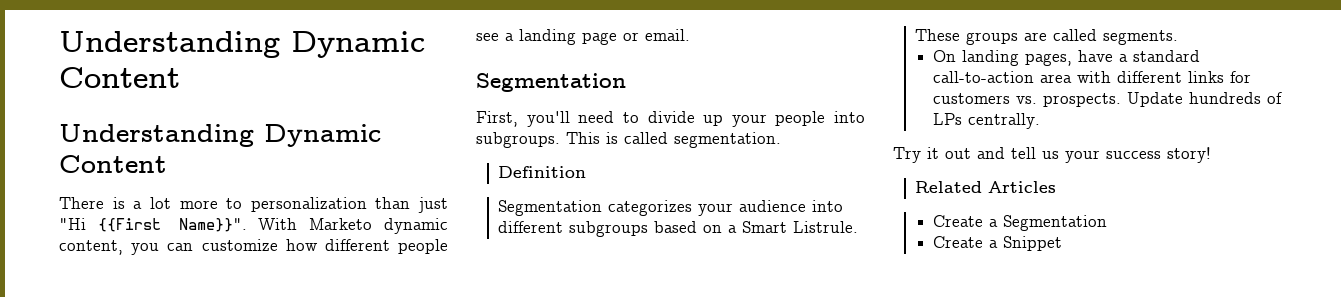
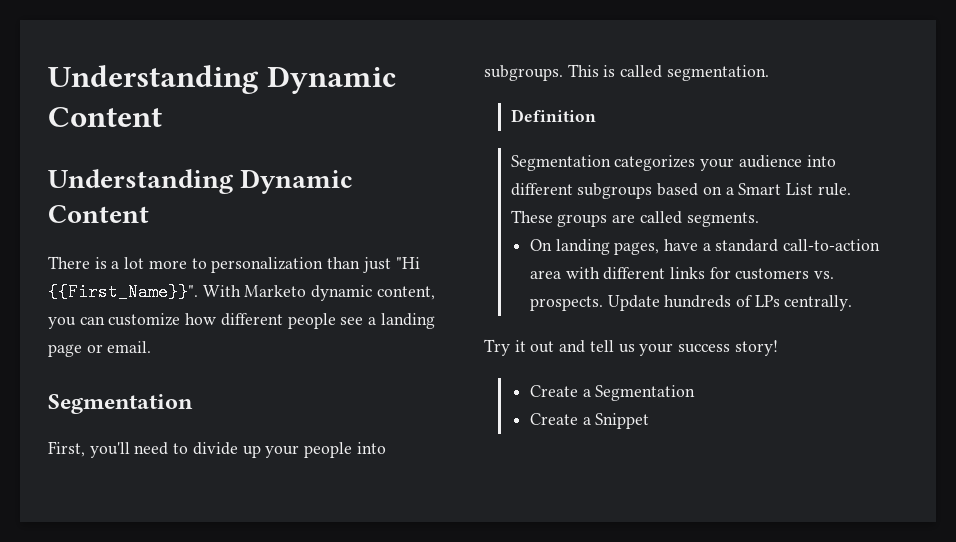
- There is a lot more to personalization than just "Hi {{First Name}}".
+ There is a lot more to personalization than just "Hi {{First_Name}}".
- Segmentation categorizes your audience into different subgroups based on a Smart Listrule.
+ Segmentation categorizes your audience into different subgroups based on a Smart List rule.
- Related Articles

